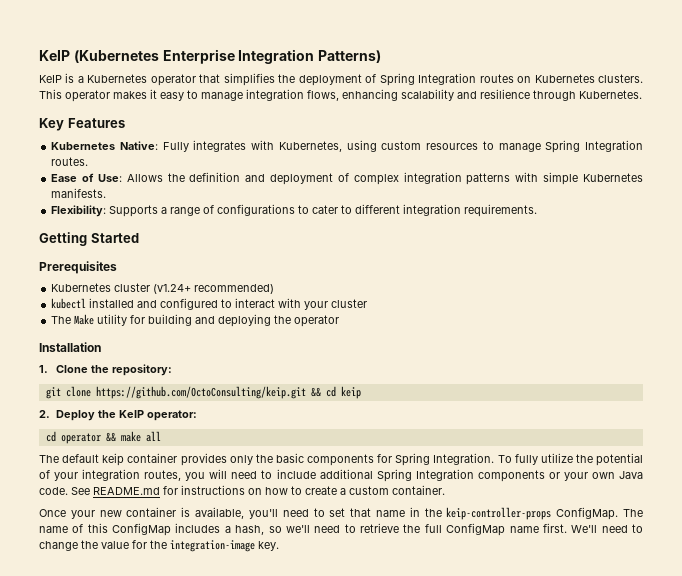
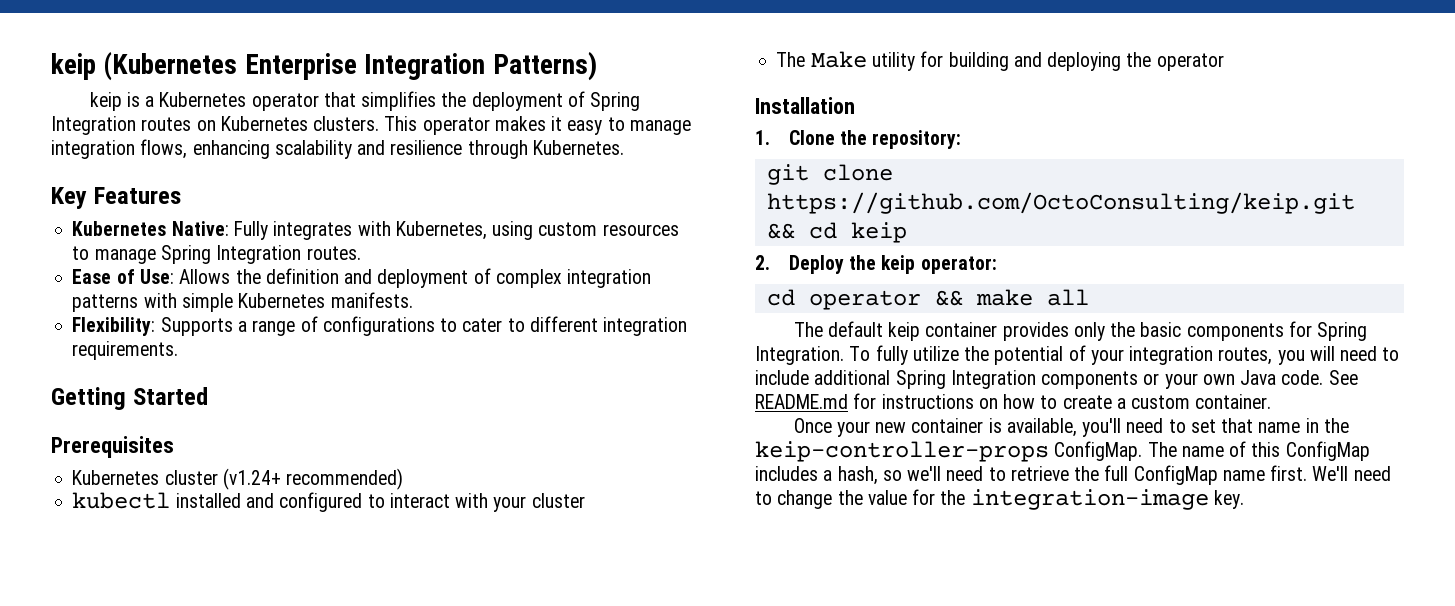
- KeIP (Kubernetes Enterprise Integration Patterns)
+ keip (Kubernetes Enterprise Integration Patterns)
- KeIP is a Kubernetes operator that simplifies the deployment of Spring Integration routes on Kubernetes clusters.
+ keip is a Kubernetes operator that simplifies the deployment of Spring Integration routes on Kubernetes clusters.
- 2. Deploy the KeIP operator:
+ 2. Deploy the keip operator:

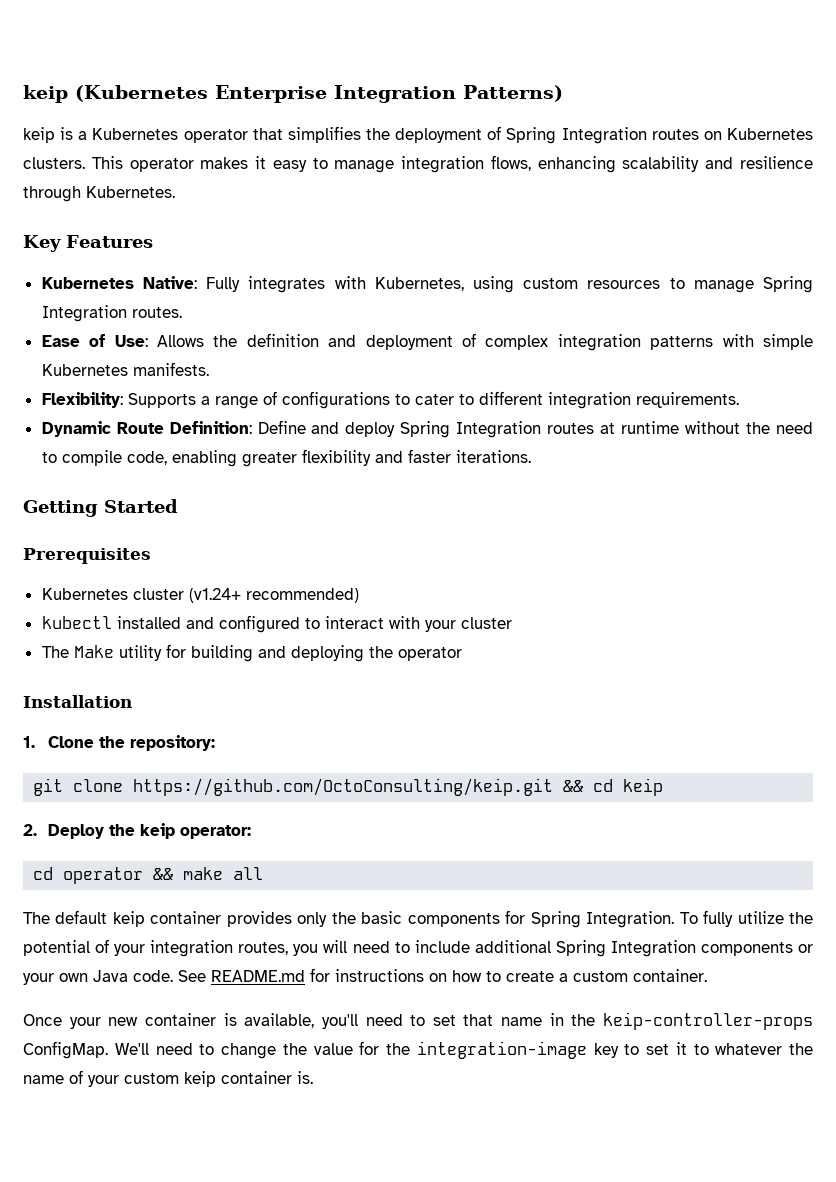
+ Dynamic Route Definition: Define and deploy Spring Integration routes at runtime without the need to compile code, enabling greater flexibility and faster iterations.
- The name of this ConfigMap includes a hash, so we'll need to retrieve the full ConfigMap name first.
- We'll need to change the value for the integration-image key.
+ We'll need to change the value for the integration-image key to set it to whatever the name of your custom keip container is.

